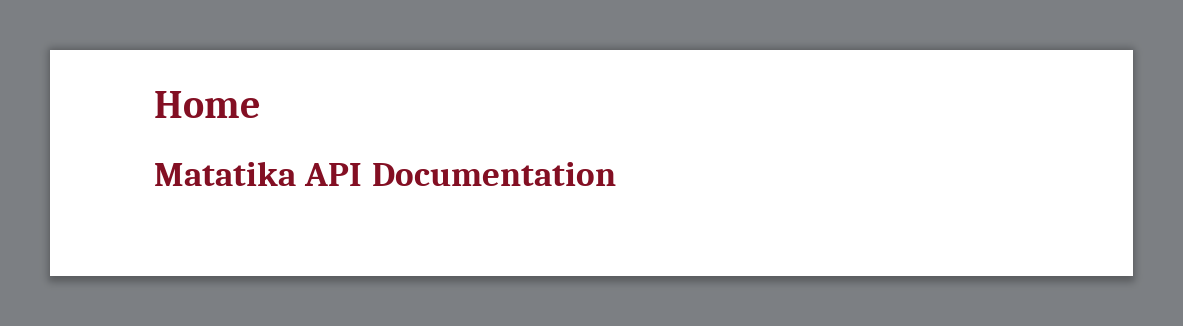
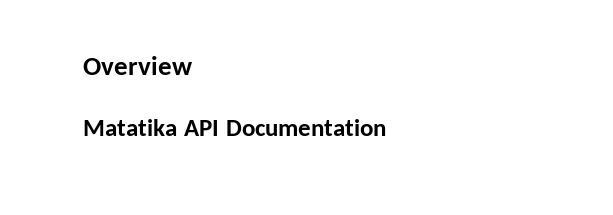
- Home
+ Overview

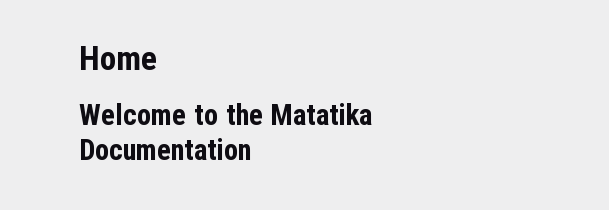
- Overview
- Matatika API Documentation
+ Home
+ Welcome to the Matatika Documentation

